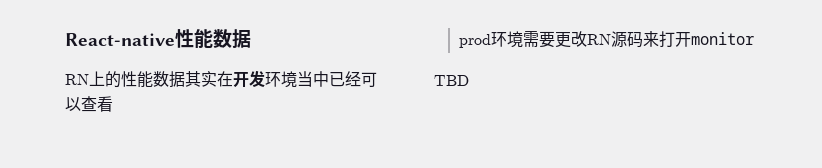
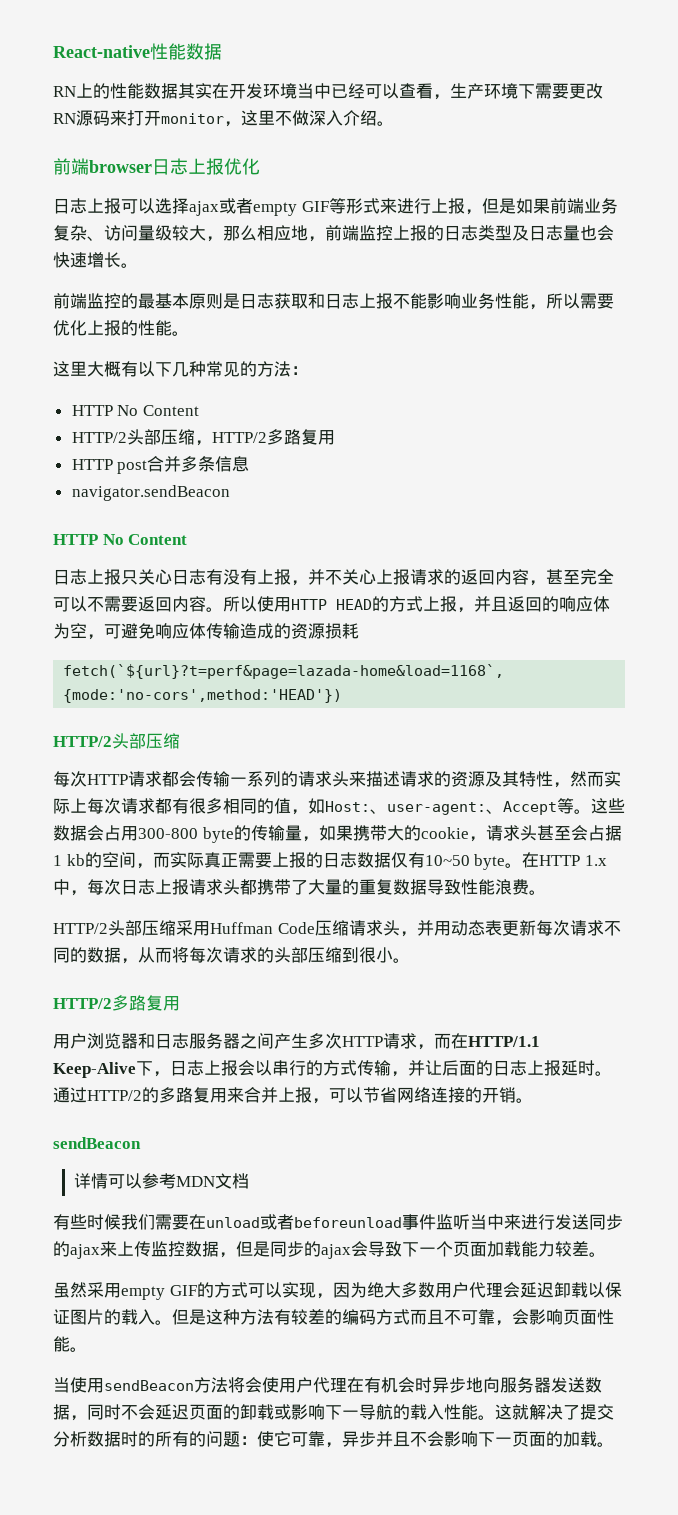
- RN上的性能数据其实在开发环境当中已经可以查看
- prod环境需要更改RN源码来打开monitor
- TBD
+ RN上的性能数据其实在开发环境当中已经可以查看，生产环境下需要更改RN源码来打开monitor，这里不做深入介绍。
+ 前端browser日志上报优化
+ 日志上报可以选择ajax或者empty GIF等形式来进行上报，但是如果前端业务复杂、访问量级较大，那么相应地，前端监控上报的日志类型及日志量也会快速增长。
+ 前端监控的最基本原则是日志获取和日志上报不能影响业务性能，所以需要优化上报的性能。
+ 这里大概有以下几种常见的方法：
+ HTTP No Content
+ HTTP/2头部压缩，HTTP/2多路复用
+ HTTP post合并多条信息
+ navigator.sendBeacon
+ HTTP No Content
+ 日志上报只关心日志有没有上报，并不关心上报请求的返回内容，甚至完全可以不需要返回内容。所以使用HTTP HEAD的方式上报，并且返回的响应体为空，可避免响应体传输造成的资源损耗
+ fetch(`${url}?t=perf&page=lazada-home&load=1168`, {mode:'no-cors',method:'HEAD'})
+ HTTP/2头部压缩
+ 每次HTTP请求都会传输一系列的请求头来描述请求的资源及其特性，然而实际上每次请求都有很多相同的值，如Host:、user-agent:、Accept等。这些数据会占用300-800 byte的传输量，如果携带大的cookie，请求头甚至会占据1 kb的空间，而实际真正需要上报的日志数据仅有10~50 byte。在HTTP 1.x中，每次日志上报请求头都携带了大量的重复数据导致性能浪费。
+ HTTP/2头部压缩采用Huffman Code压缩请求头，并用动态表更新每次请求不同的数据，从而将每次请求的头部压缩到很小。
+ HTTP/2多路复用
+ 用户浏览器和日志服务器之间产生多次HTTP请求，而在HTTP/1.1 Keep-Alive下，日志上报会以串行的方式传输，并让后面的日志上报延时。通过HTTP/2的多路复用来合并上报，可以节省网络连接的开销。
+ sendBeacon
+ 详情可以参考MDN文档
+ 有些时候我们需要在unload或者beforeunload事件监听当中来进行发送同步的ajax来上传监控数据，但是同步的ajax会导致下一个页面加载能力较差。
+ 虽然采用empty GIF的方式可以实现，因为绝大多数用户代理会延迟卸载以保证图片的载入。但是这种方法有较差的编码方式而且不可靠，会影响页面性能。
+ 当使用sendBeacon方法将会使用户代理在有机会时异步地向服务器发送数据，同时不会延迟页面的卸载或影响下一导航的载入性能。这就解决了提交分析数据时的所有的问题：使它可靠，异步并且不会影响下一页面的加载。

